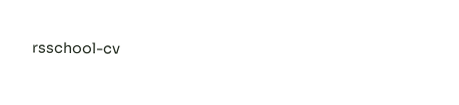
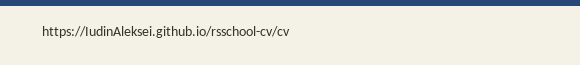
- rsschool-cv
+ https://IudinAleksei.github.io/rsschool-cv/cv

